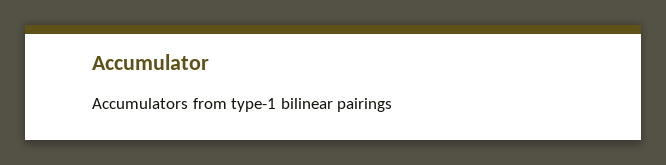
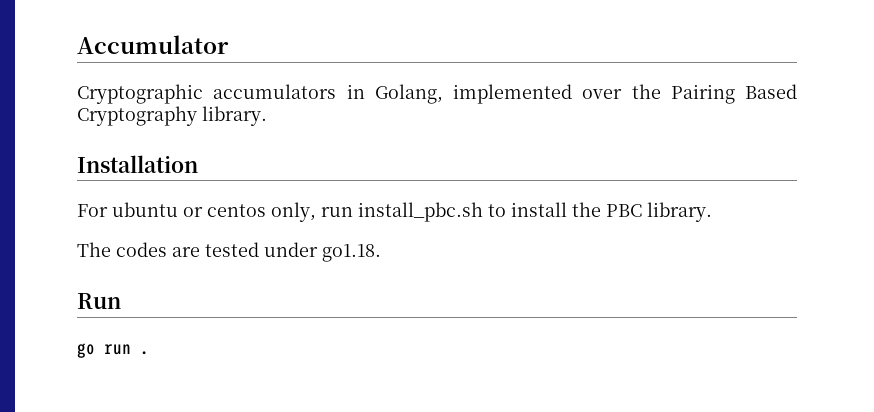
- Accumulators from type-1 bilinear pairings
+ Cryptographic accumulators in Golang, implemented over the Pairing Based Cryptography library.
+ Installation
+ For ubuntu or centos only, run install_pbc.sh to install the PBC library.
+ The codes are tested under go1.18.
+ Run
+ go run .

